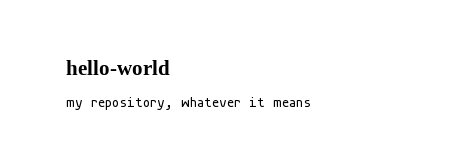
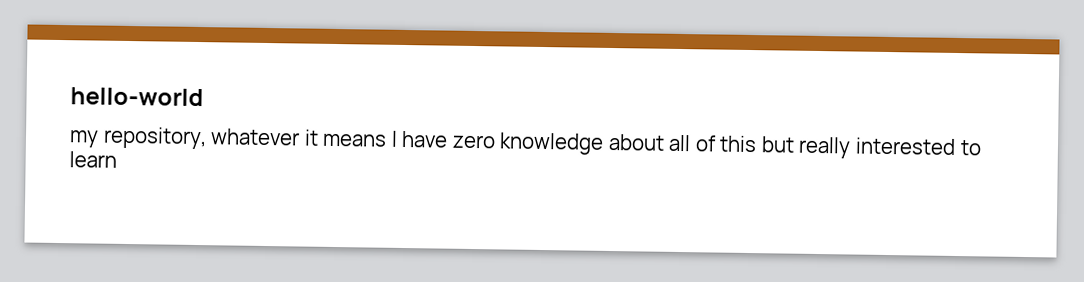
- my repository, whatever it means
+ my repository, whatever it means I have zero knowledge about all of this but really interested to learn

